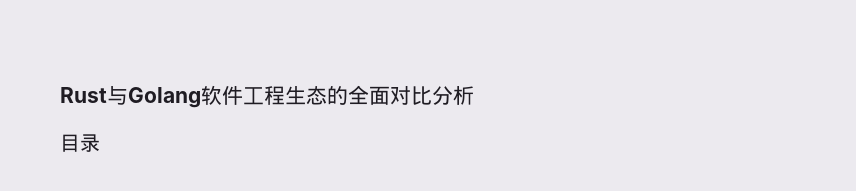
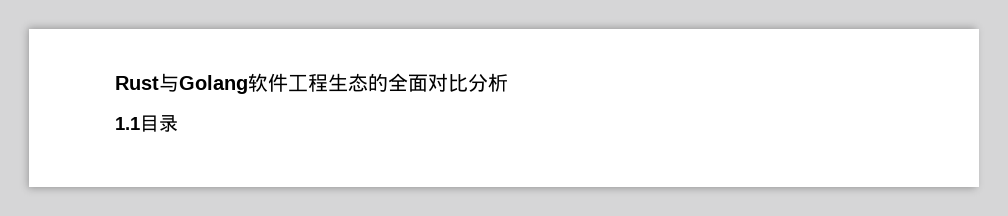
- 目录
+ 1.1目录

